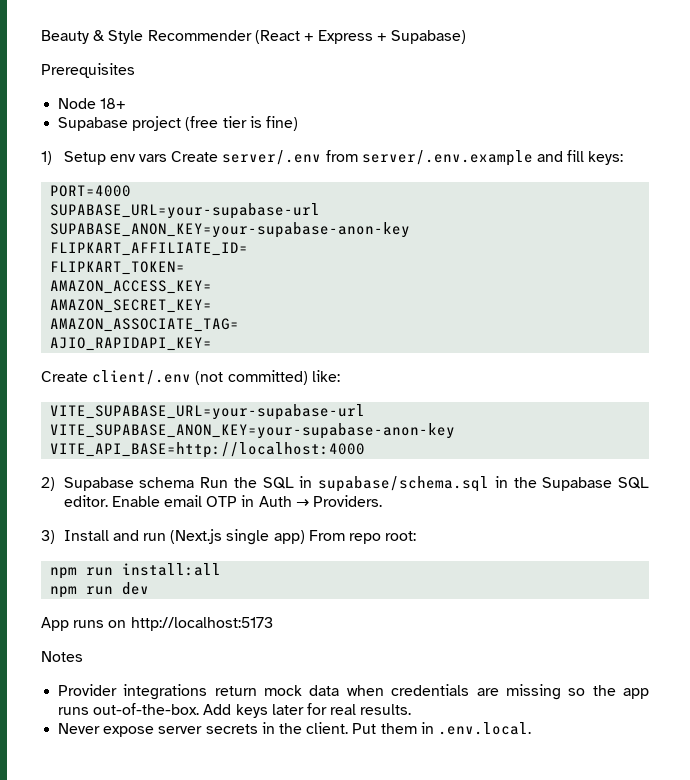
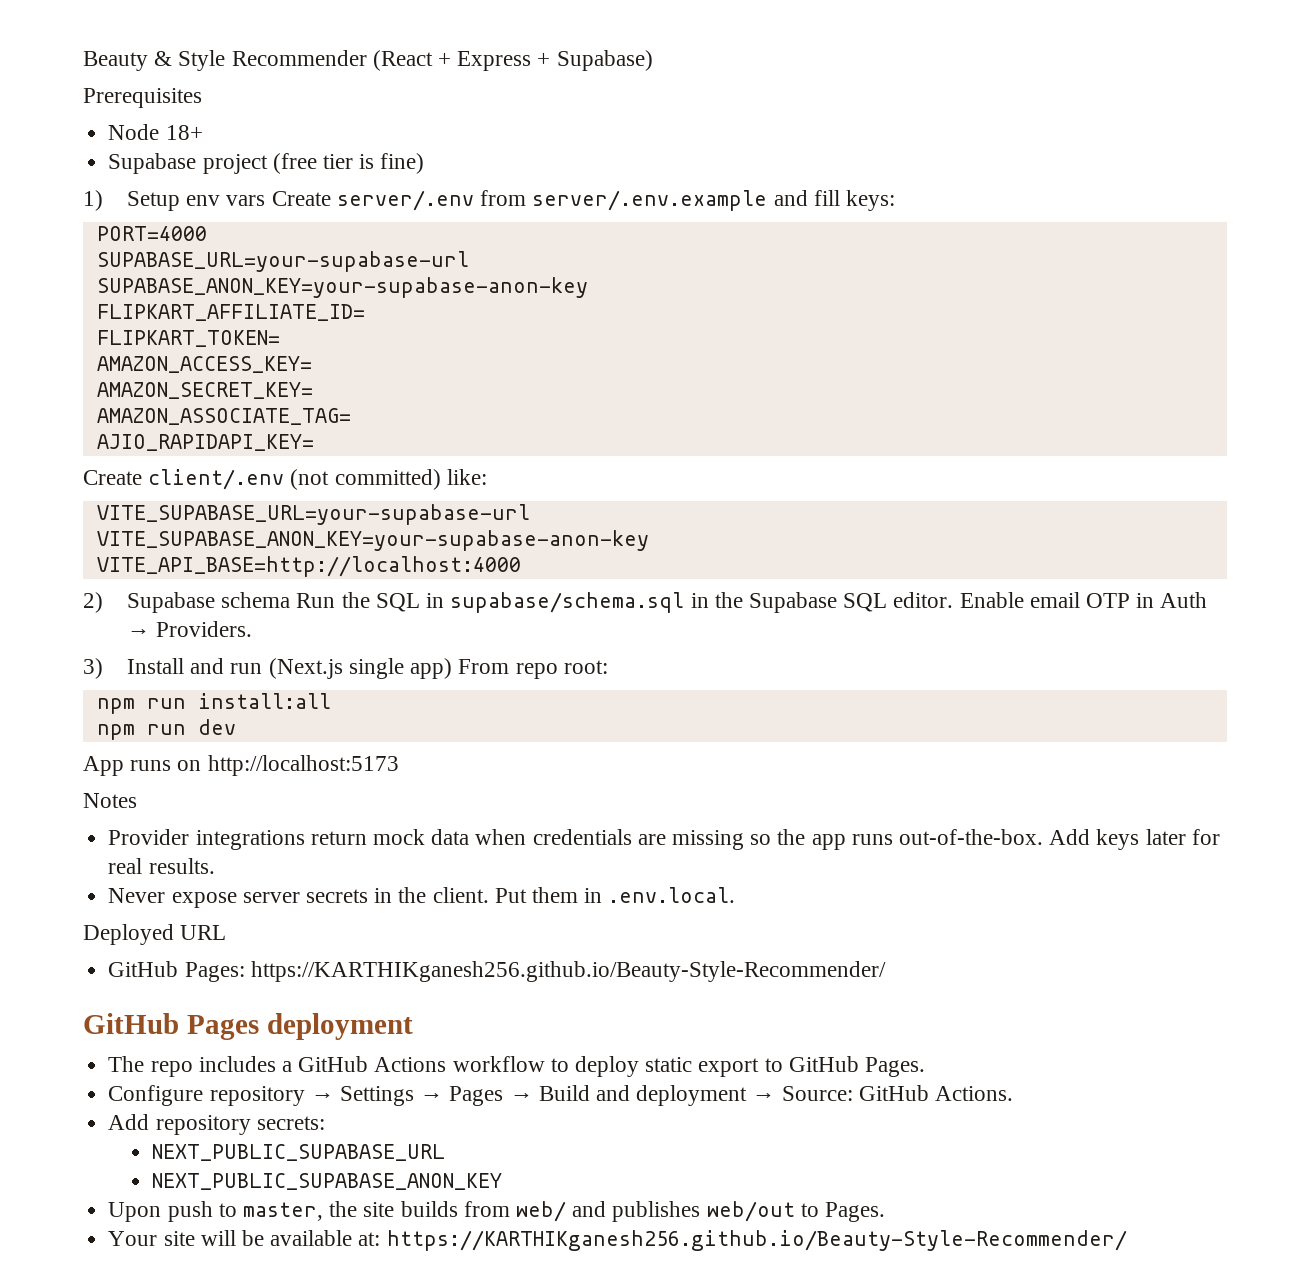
+ Deployed URL
+ GitHub Pages: https://KARTHIKganesh256.github.io/Beauty-Style-Recommender/
+ GitHub Pages deployment
+ The repo includes a GitHub Actions workflow to deploy static export to GitHub Pages.
+ Configure repository → Settings → Pages → Build and deployment → Source: GitHub Actions.
+ Add repository secrets:
+ NEXT_PUBLIC_SUPABASE_URL
+ NEXT_PUBLIC_SUPABASE_ANON_KEY
+ Upon push to master, the site builds from web/ and publishes web/out to Pages.
+ Your site will be available at: https://KARTHIKganesh256.github.io/Beauty-Style-Recommender/

